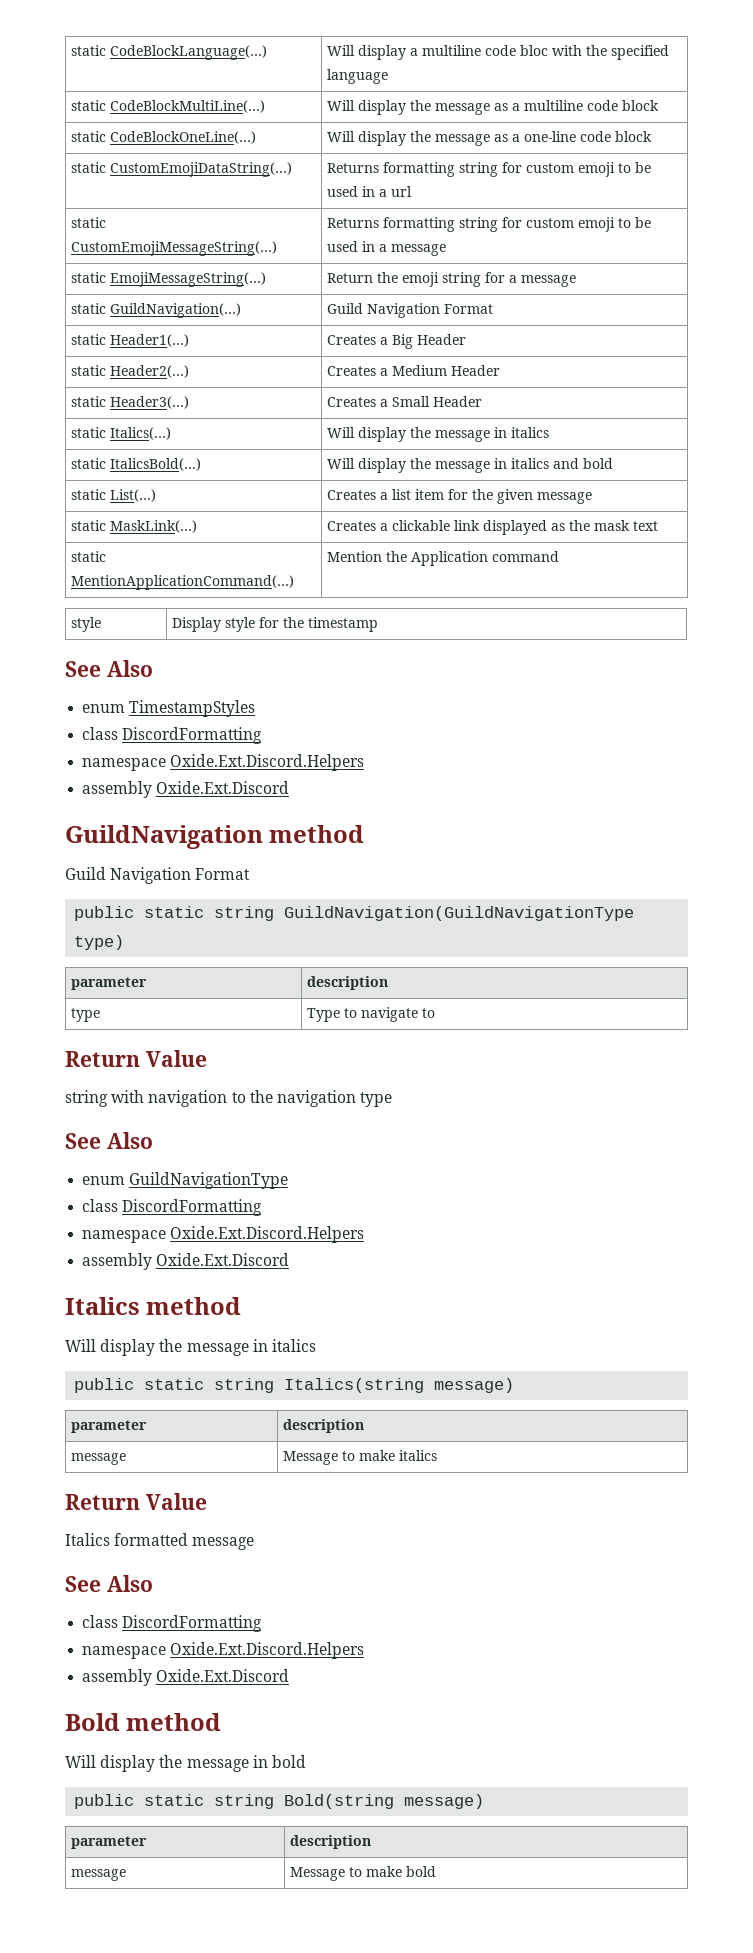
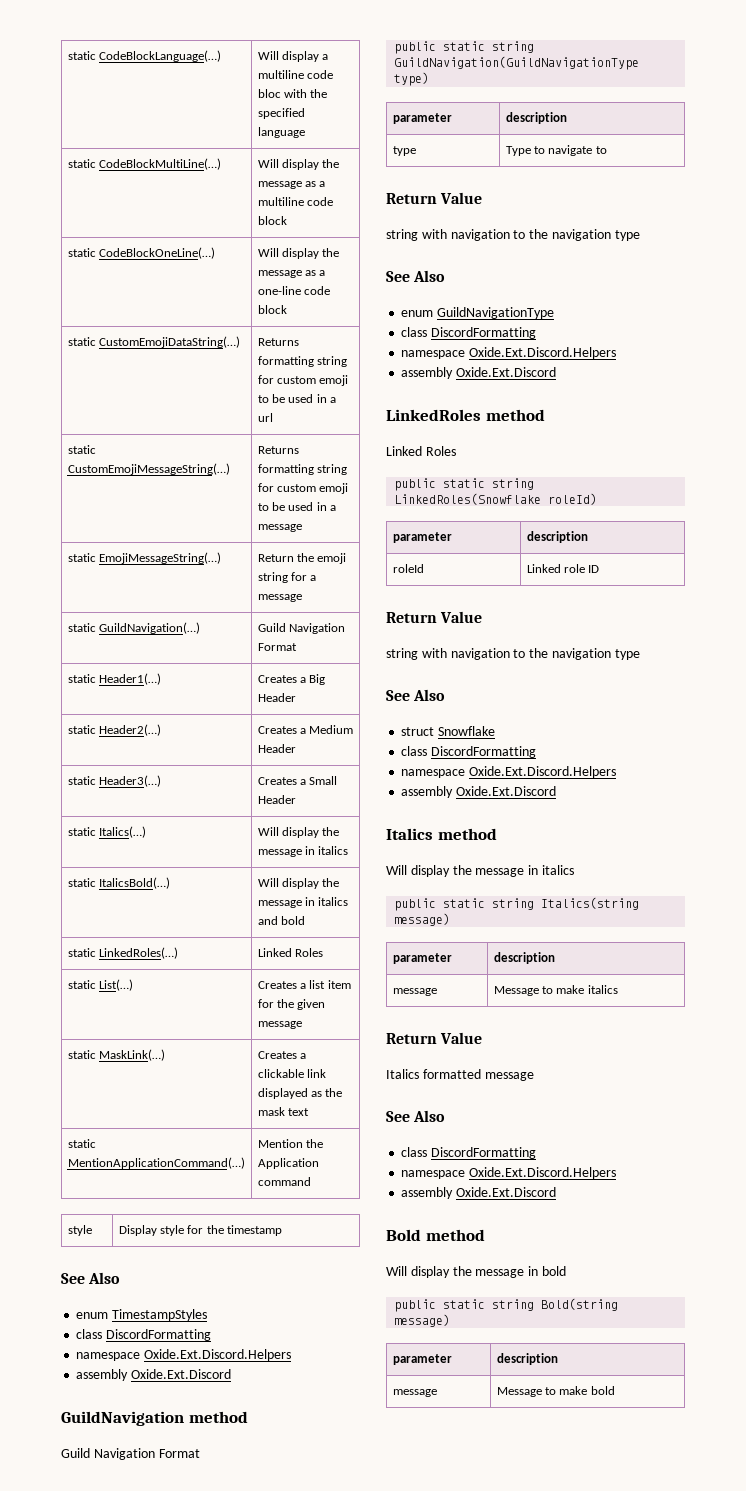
+ static LinkedRoles(…) | Linked Roles
+ LinkedRoles method
+ Linked Roles
+ public static string LinkedRoles(Snowflake roleId)
+ parameter | description
+ roleId | Linked role ID
+ Return Value
+ string with navigation to the navigation type
+ See Also
+ struct Snowflake
+ class DiscordFormatting
+ namespace Oxide.Ext.Discord.Helpers
+ assembly Oxide.Ext.Discord

